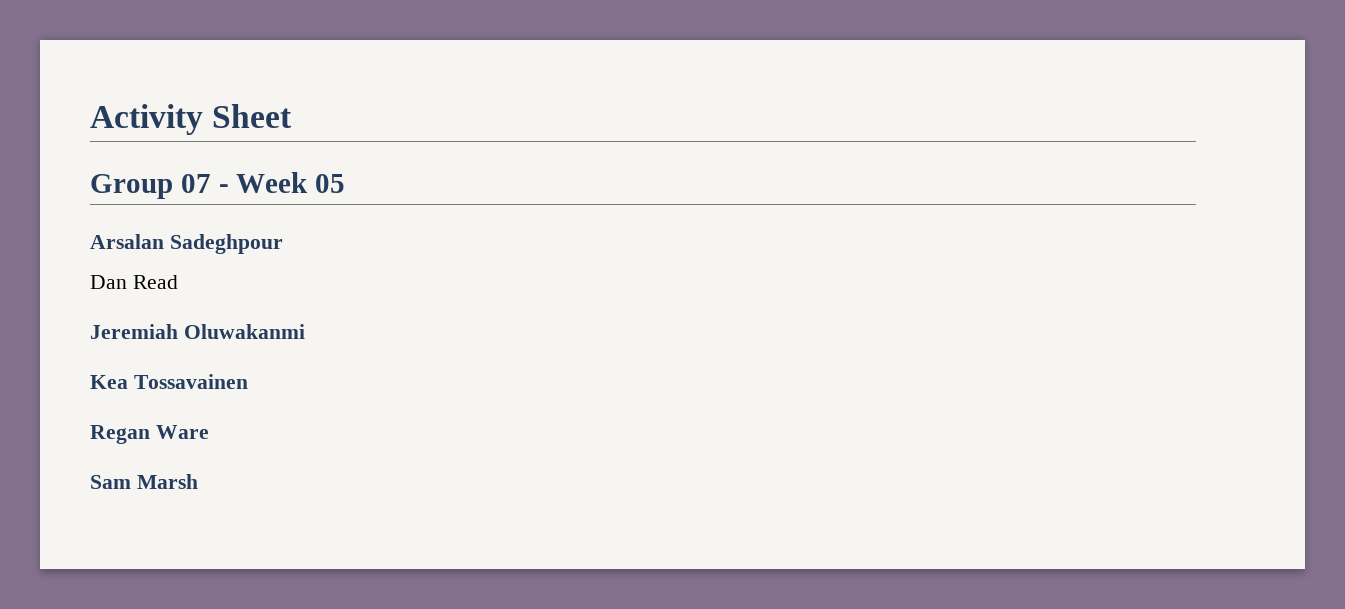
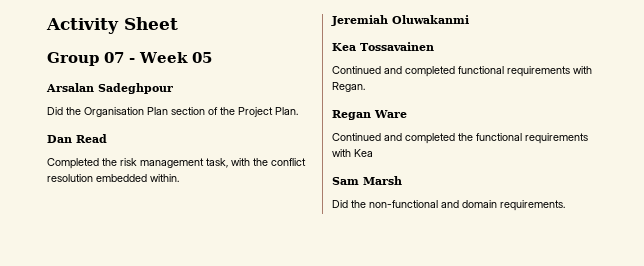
+ Did the Organisation Plan section of the Project Plan.
  Dan Read
+ Completed the risk management task, with the conflict resolution embedded within.
  Jeremiah Oluwakanmi
  Kea Tossavainen
+ Continued and completed functional requirements with Regan.
  Regan Ware
+ Continued and completed the functional requirements with Kea
  Sam Marsh
+ Did the non-functional and domain requirements.

